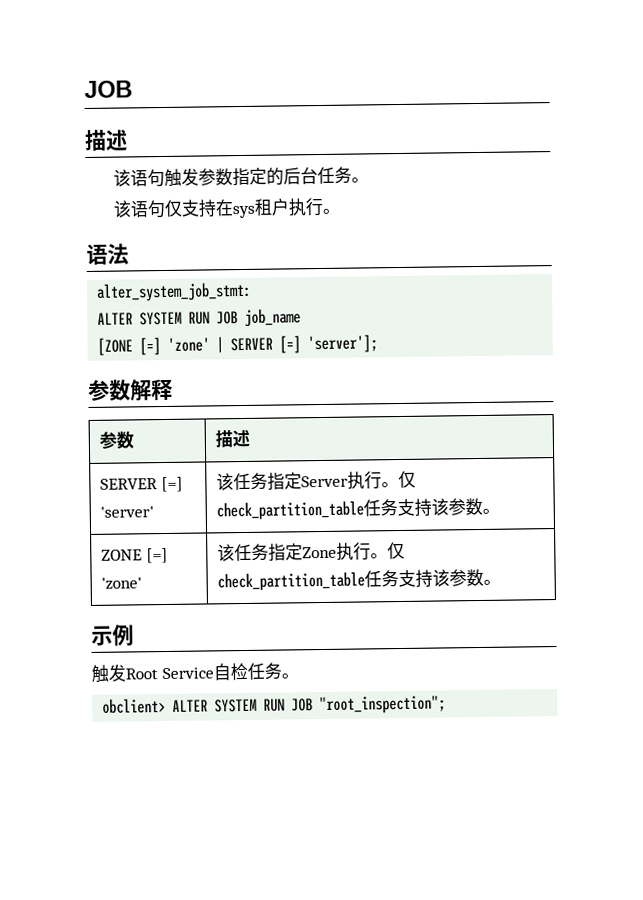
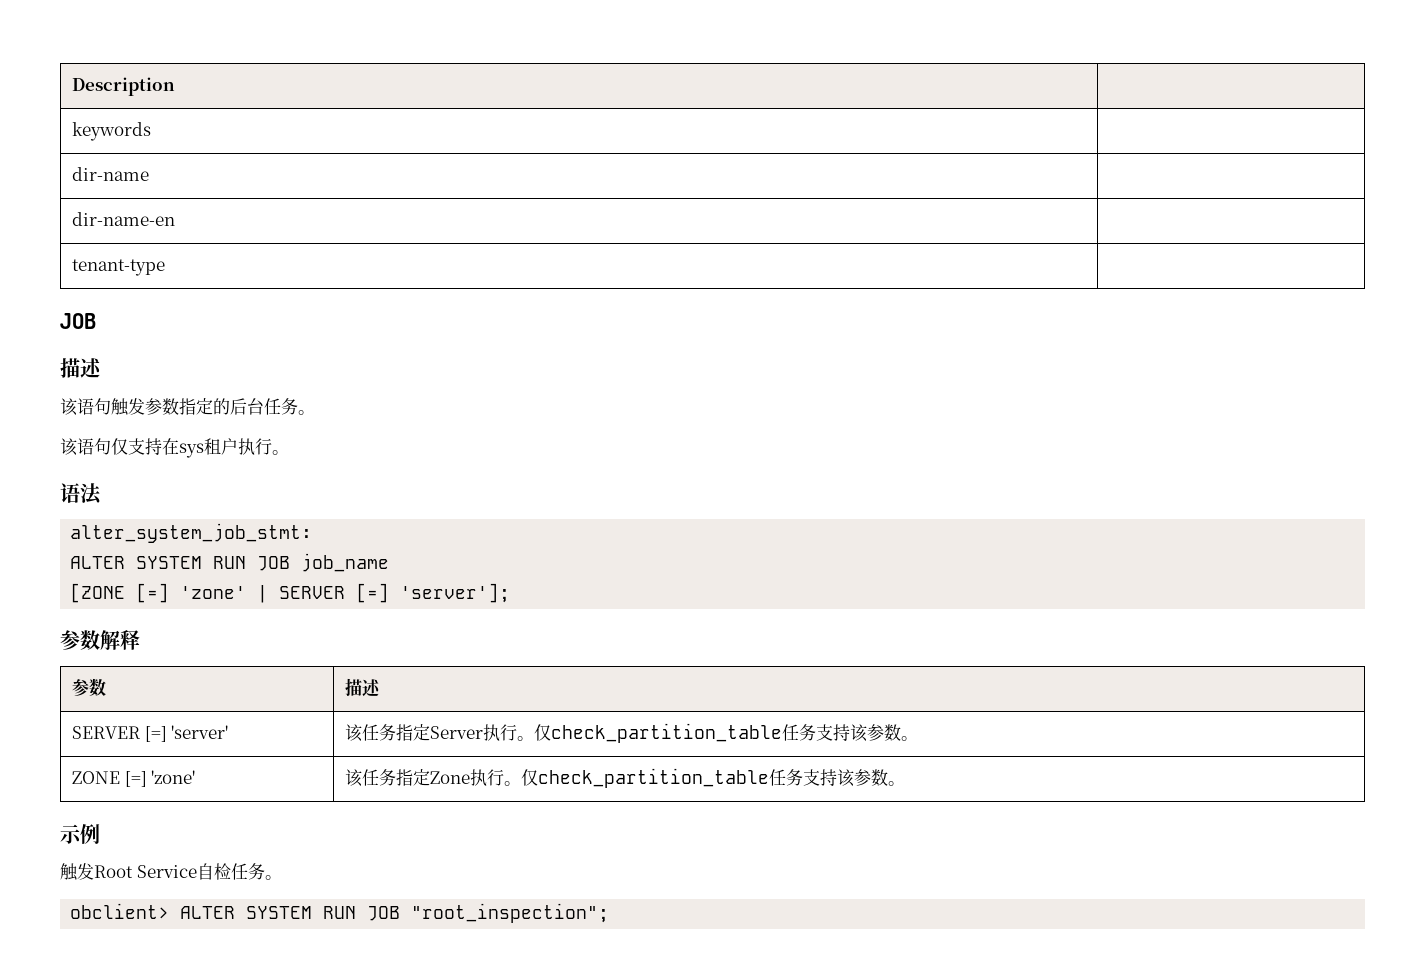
+ Description |
+ keywords |
+ dir-name |
+ dir-name-en |
+ tenant-type |

